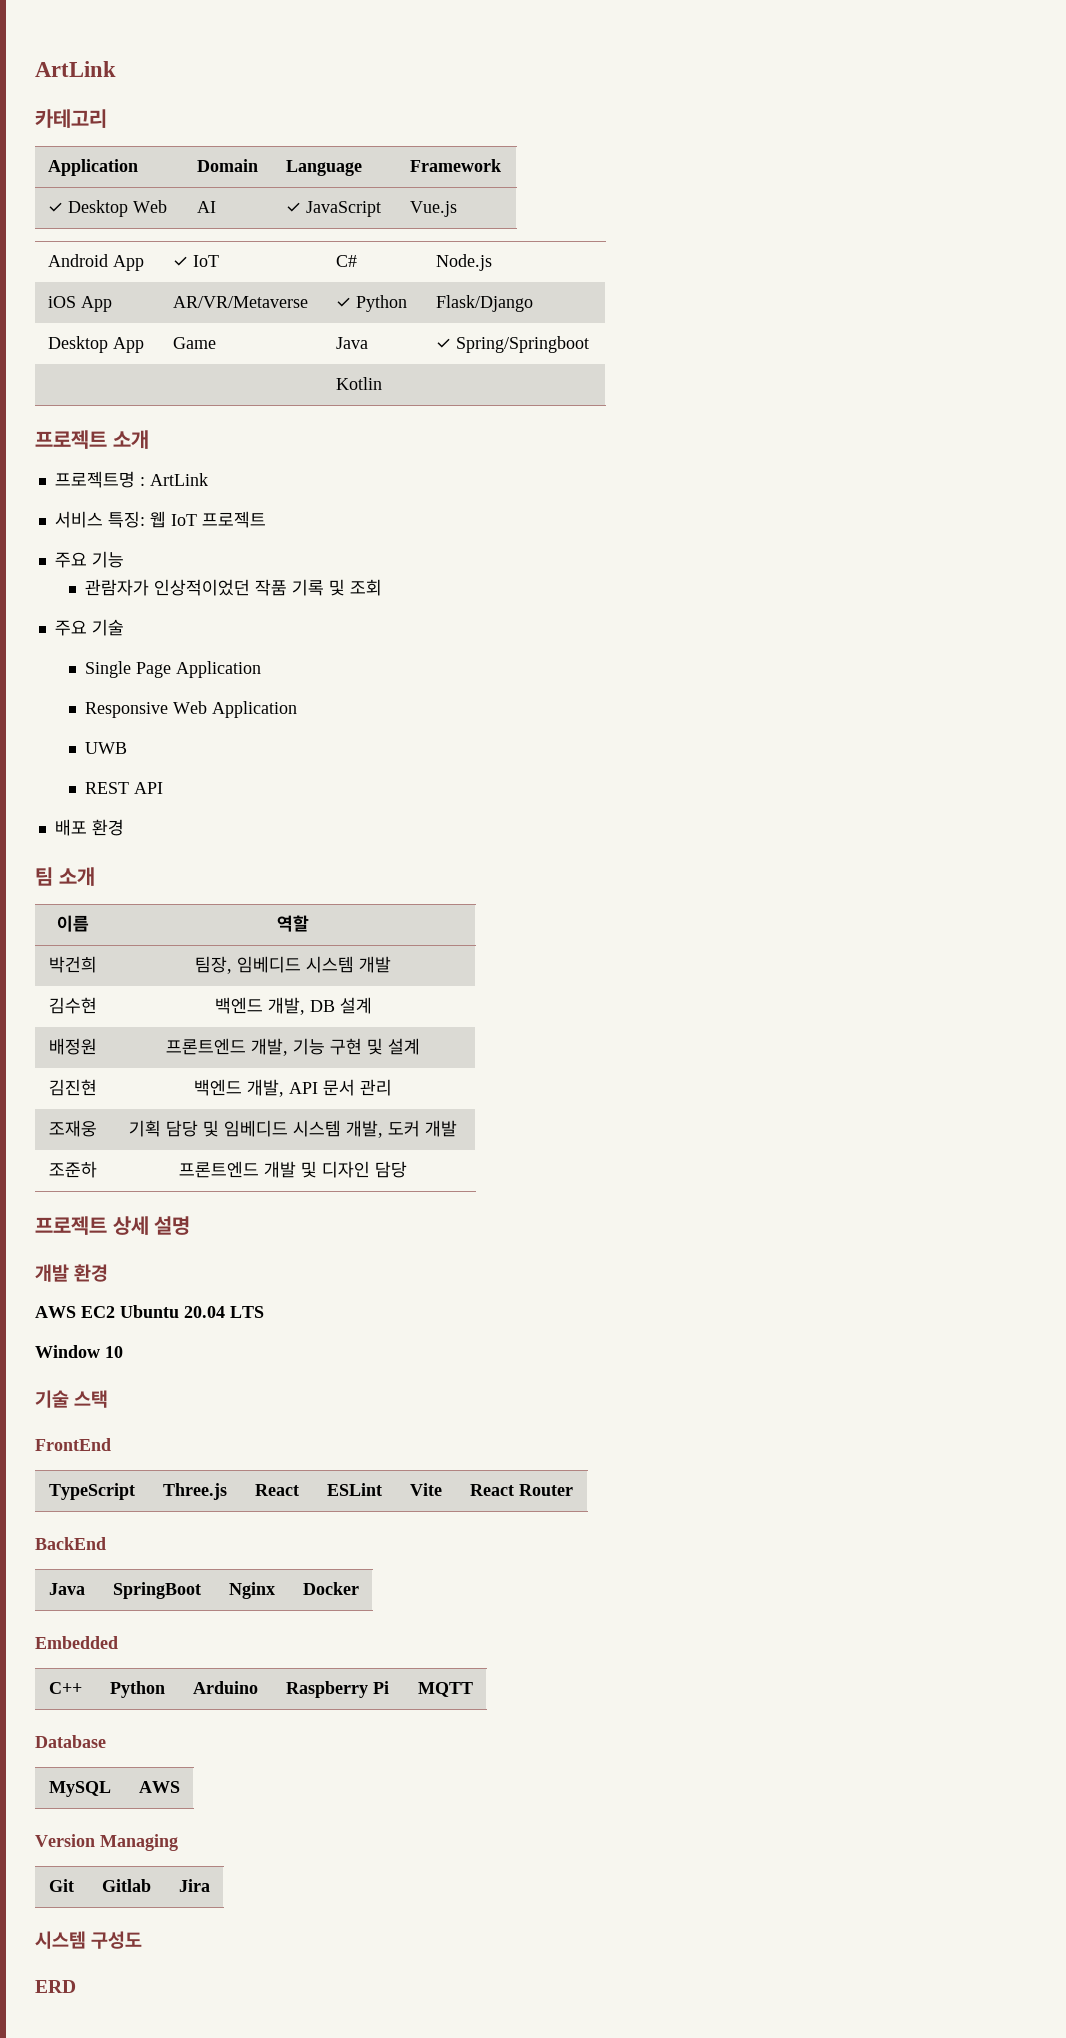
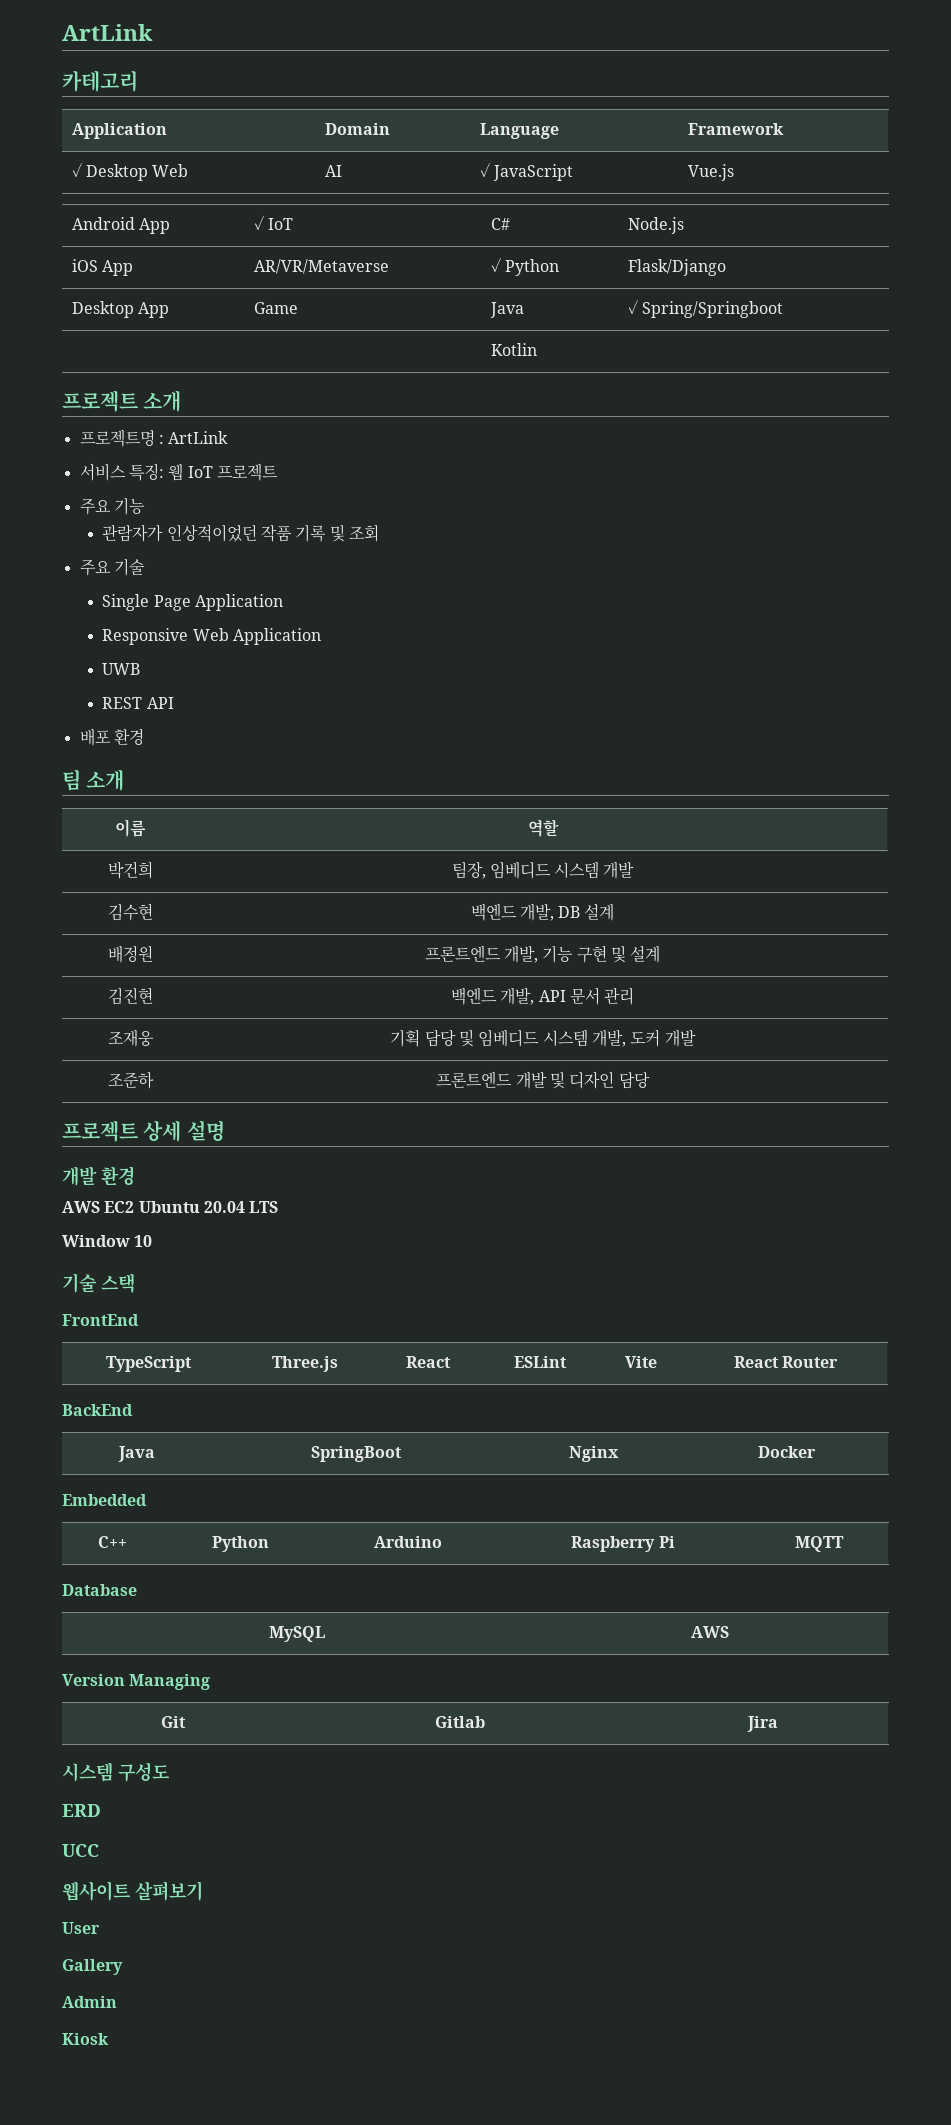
+ UCC
+ 웹사이트 살펴보기
+ User
+ Gallery
+ Admin
+ Kiosk

